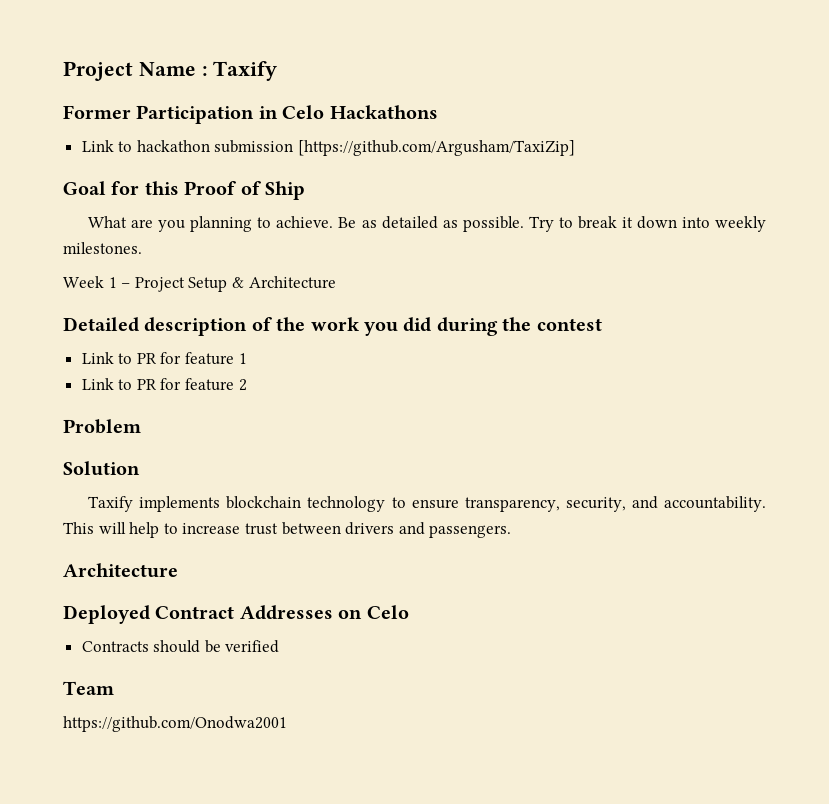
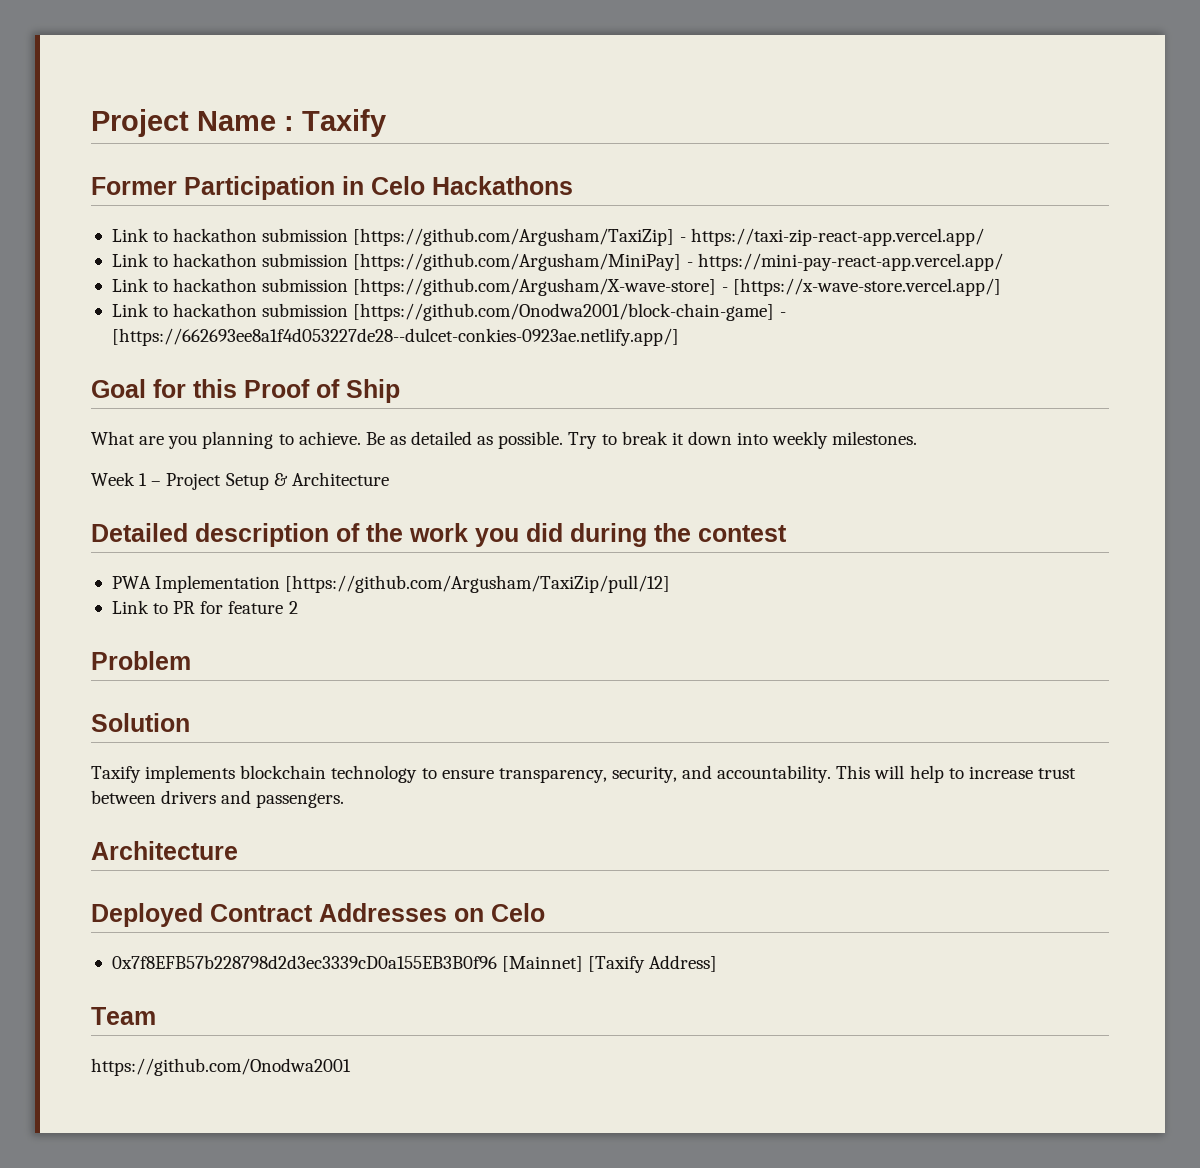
- Link to hackathon submission [https://github.com/Argusham/TaxiZip]
+ Link to hackathon submission [https://github.com/Argusham/TaxiZip] - https://taxi-zip-react-app.vercel.app/
+ Link to hackathon submission [https://github.com/Argusham/MiniPay] - https://mini-pay-react-app.vercel.app/
+ Link to hackathon submission [https://github.com/Argusham/X-wave-store] - [https://x-wave-store.vercel.app/]
+ Link to hackathon submission [https://github.com/Onodwa2001/block-chain-game] - [https://662693ee8a1f4d053227de28--dulcet-conkies-0923ae.netlify.app/]
- Link to PR for feature 1
+ PWA Implementation [https://github.com/Argusham/TaxiZip/pull/12]
- Contracts should be verified
+ 0x7f8EFB57b228798d2d3ec3339cD0a155EB3B0f96 [Mainnet] [Taxify Address]

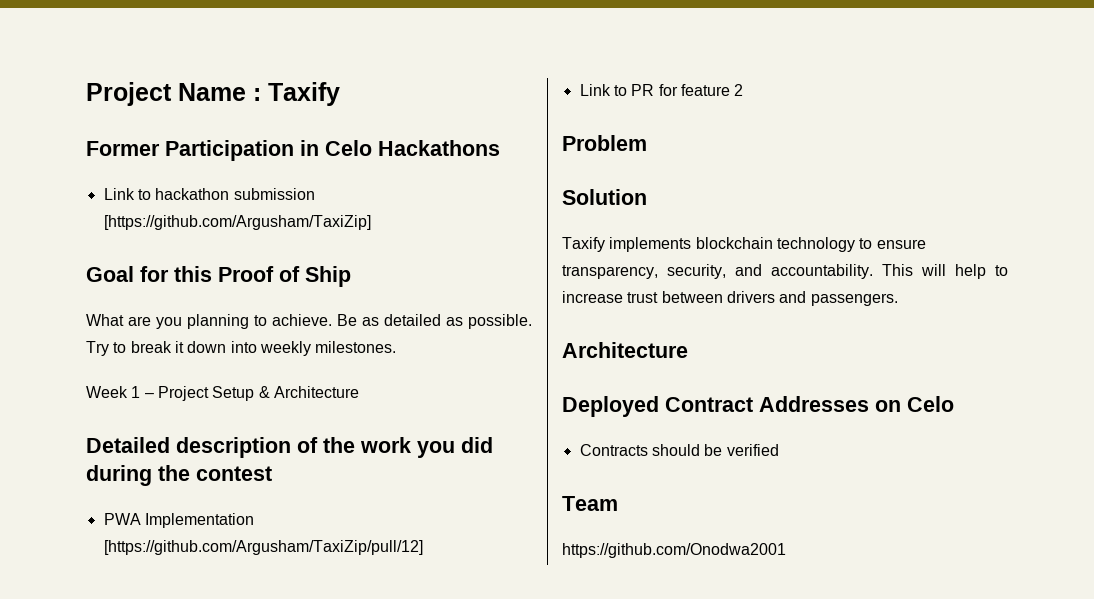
- Link to hackathon submission [https://github.com/Argusham/TaxiZip] - https://taxi-zip-react-app.vercel.app/
- Link to hackathon submission [https://github.com/Argusham/MiniPay] - https://mini-pay-react-app.vercel.app/
- Link to hackathon submission [https://github.com/Argusham/X-wave-store] - [https://x-wave-store.vercel.app/]
- Link to hackathon submission [https://github.com/Onodwa2001/block-chain-game] - [https://662693ee8a1f4d053227de28--dulcet-conkies-0923ae.netlify.app/]
+ Link to hackathon submission [https://github.com/Argusham/TaxiZip]
- 0x7f8EFB57b228798d2d3ec3339cD0a155EB3B0f96 [Mainnet] [Taxify Address]
+ Contracts should be verified

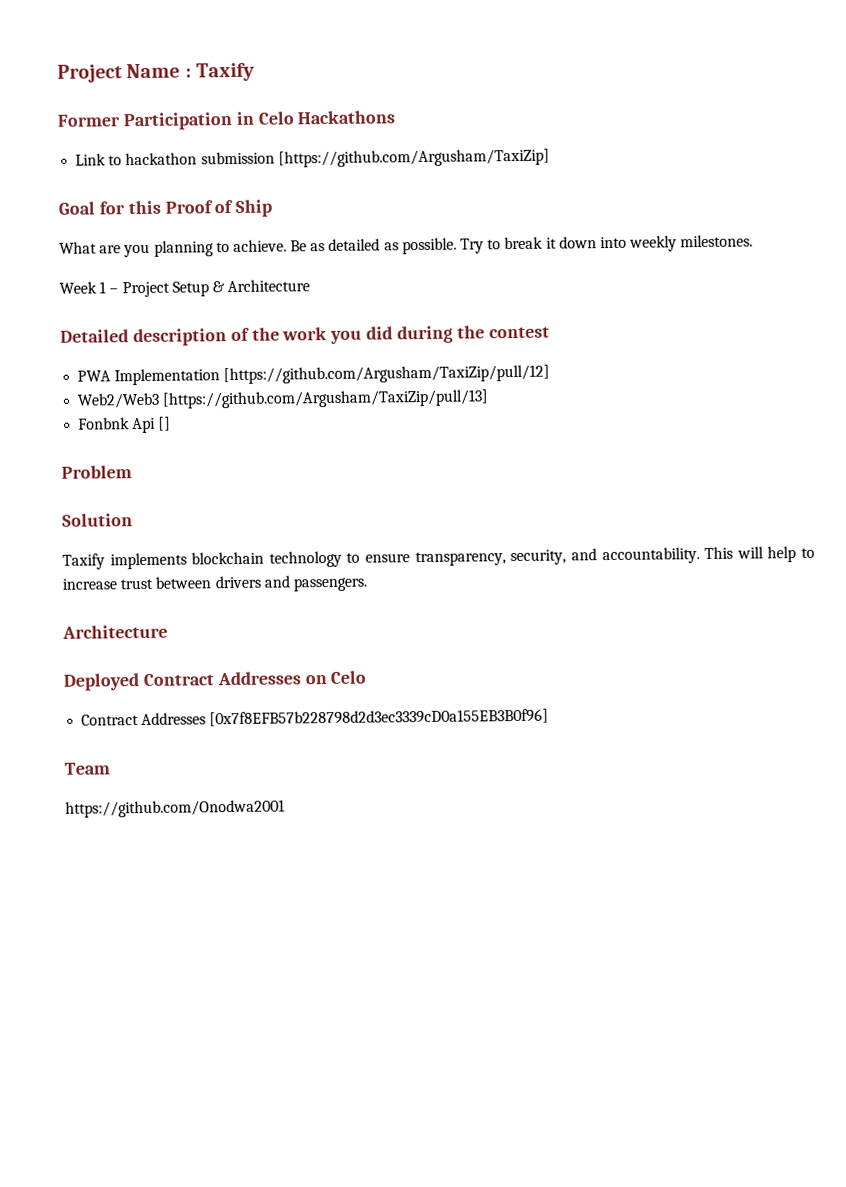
- Link to PR for feature 2
+ Web2/Web3 [https://github.com/Argusham/TaxiZip/pull/13]
+ Fonbnk Api []
- Contracts should be verified
+ Contract Addresses [0x7f8EFB57b228798d2d3ec3339cD0a155EB3B0f96]

